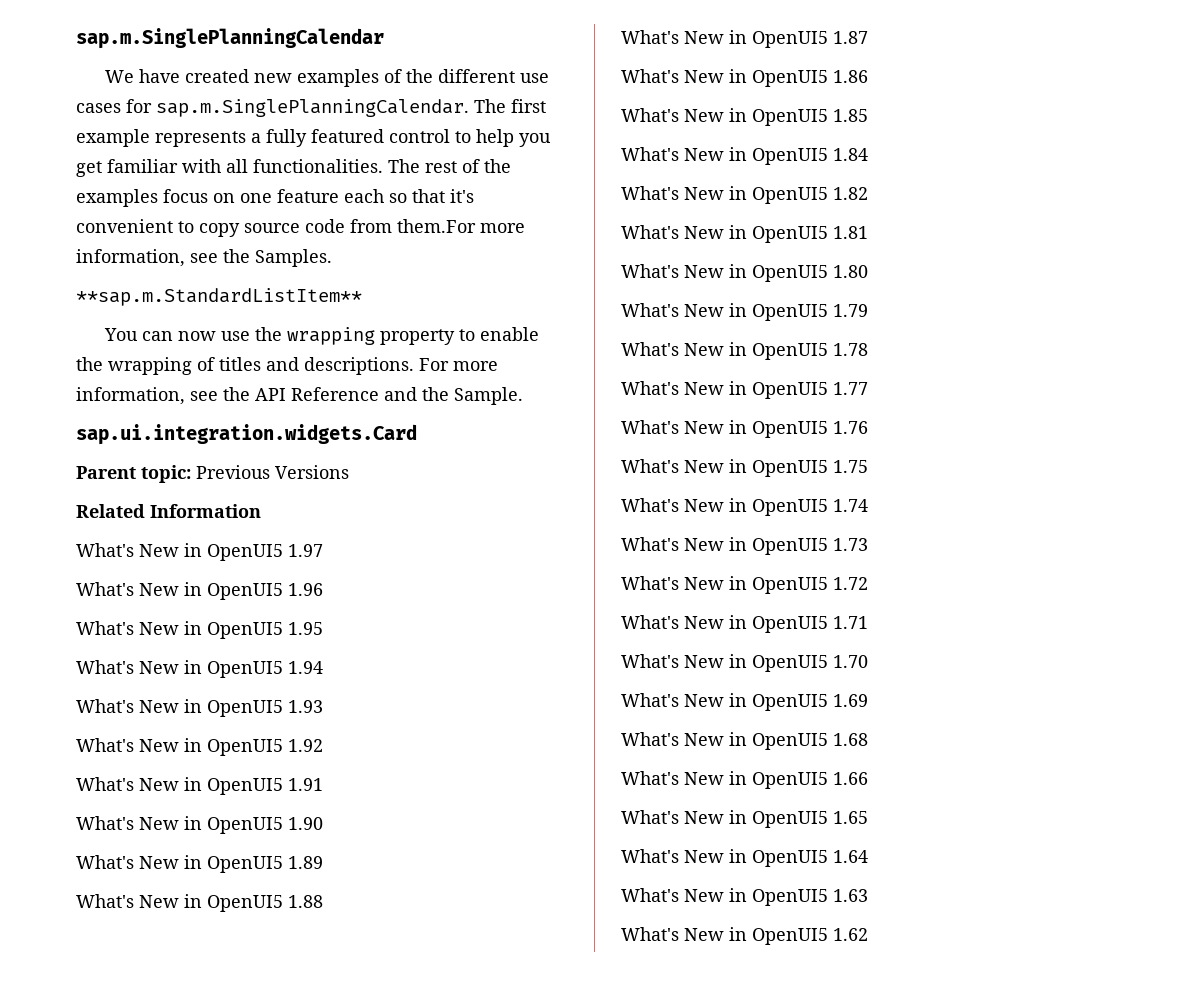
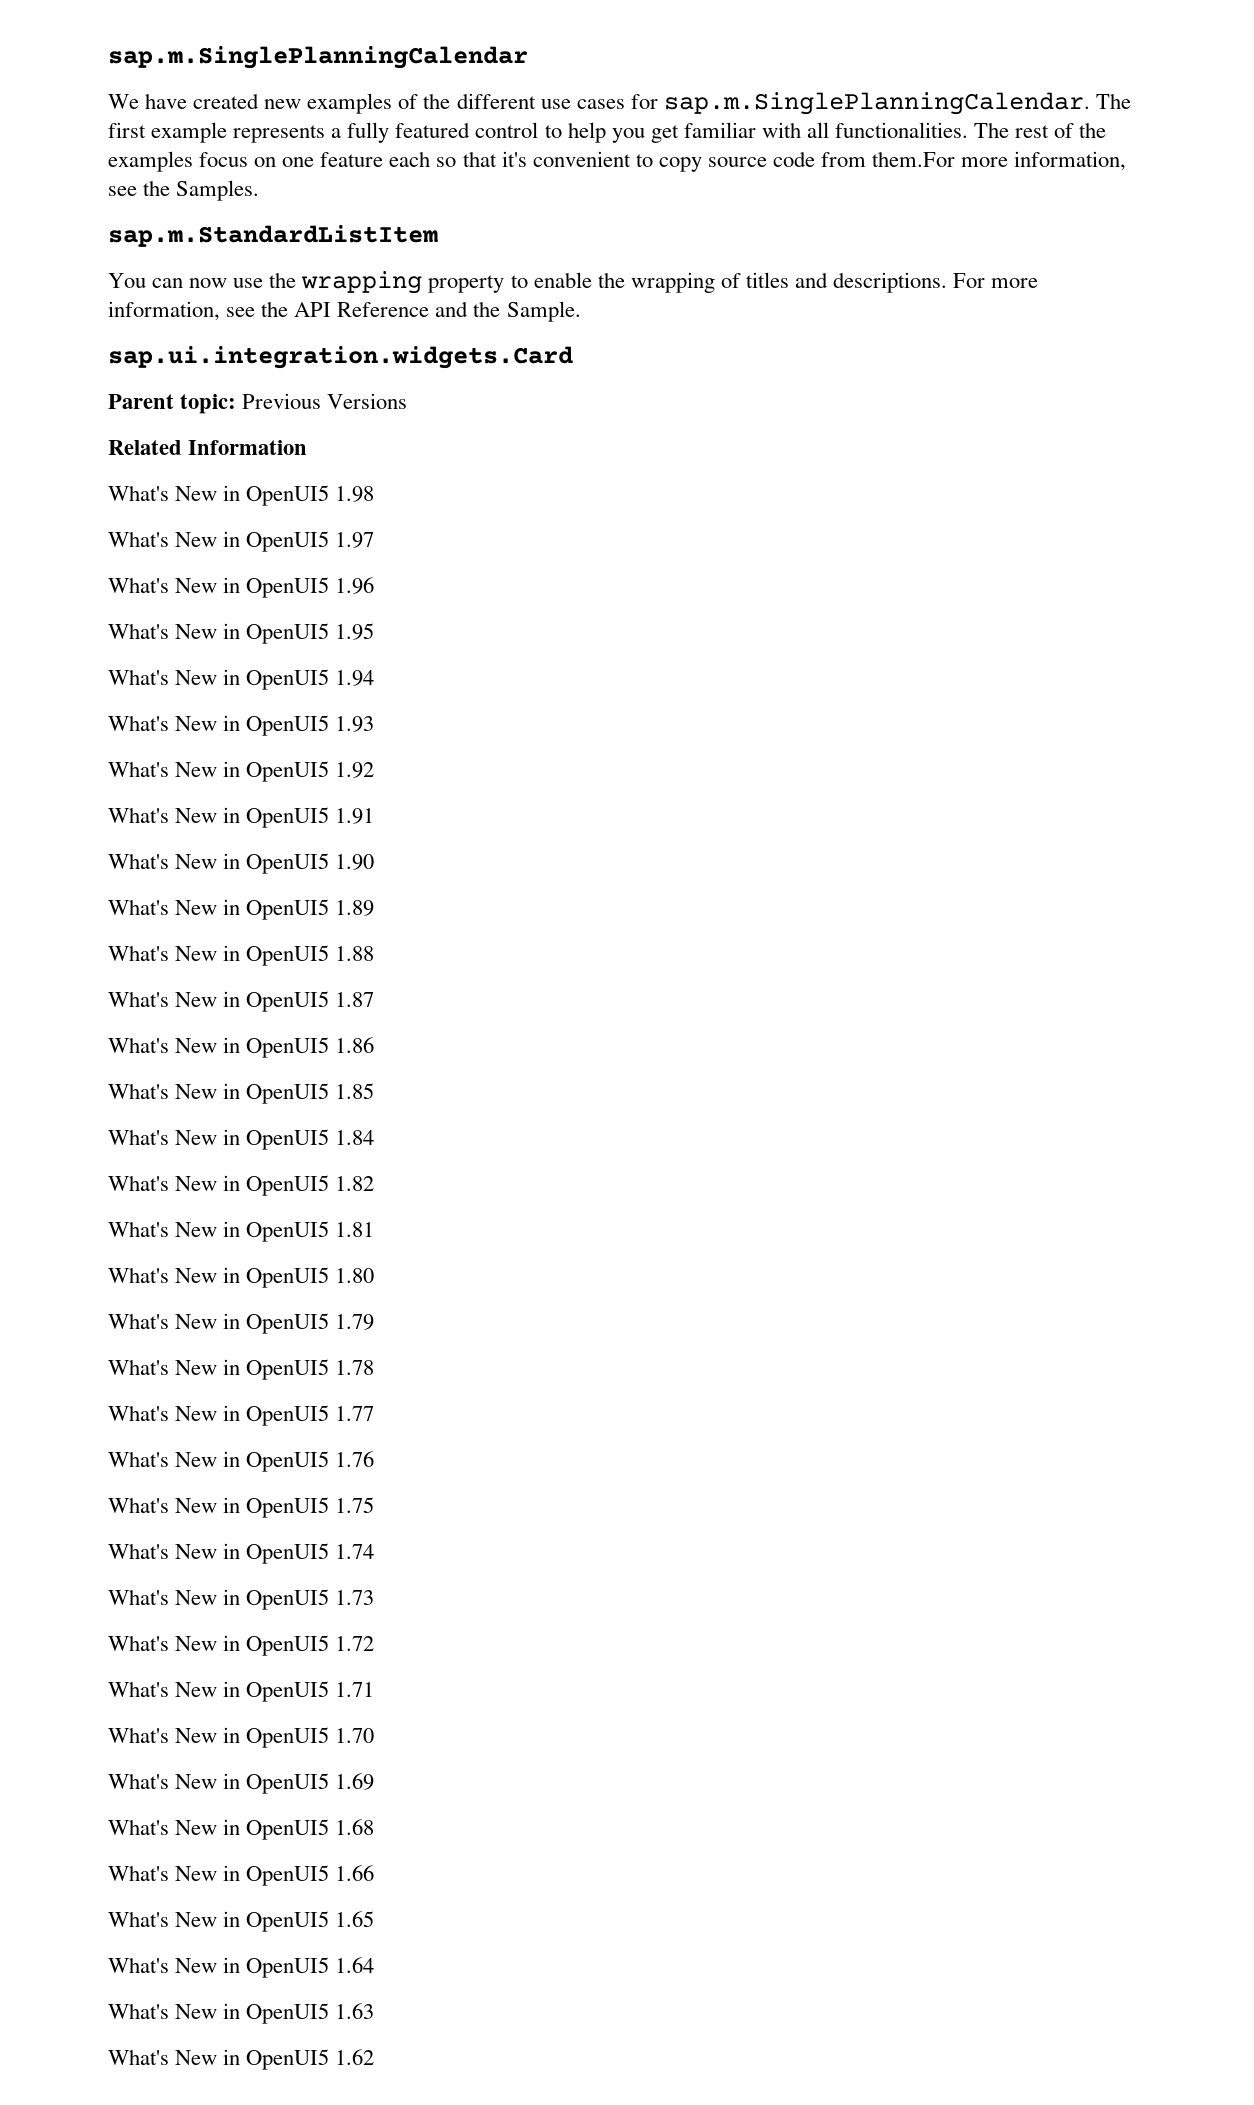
- **sap.m.StandardListItem**
+ sap.m.StandardListItem
+ What's New in OpenUI5 1.98

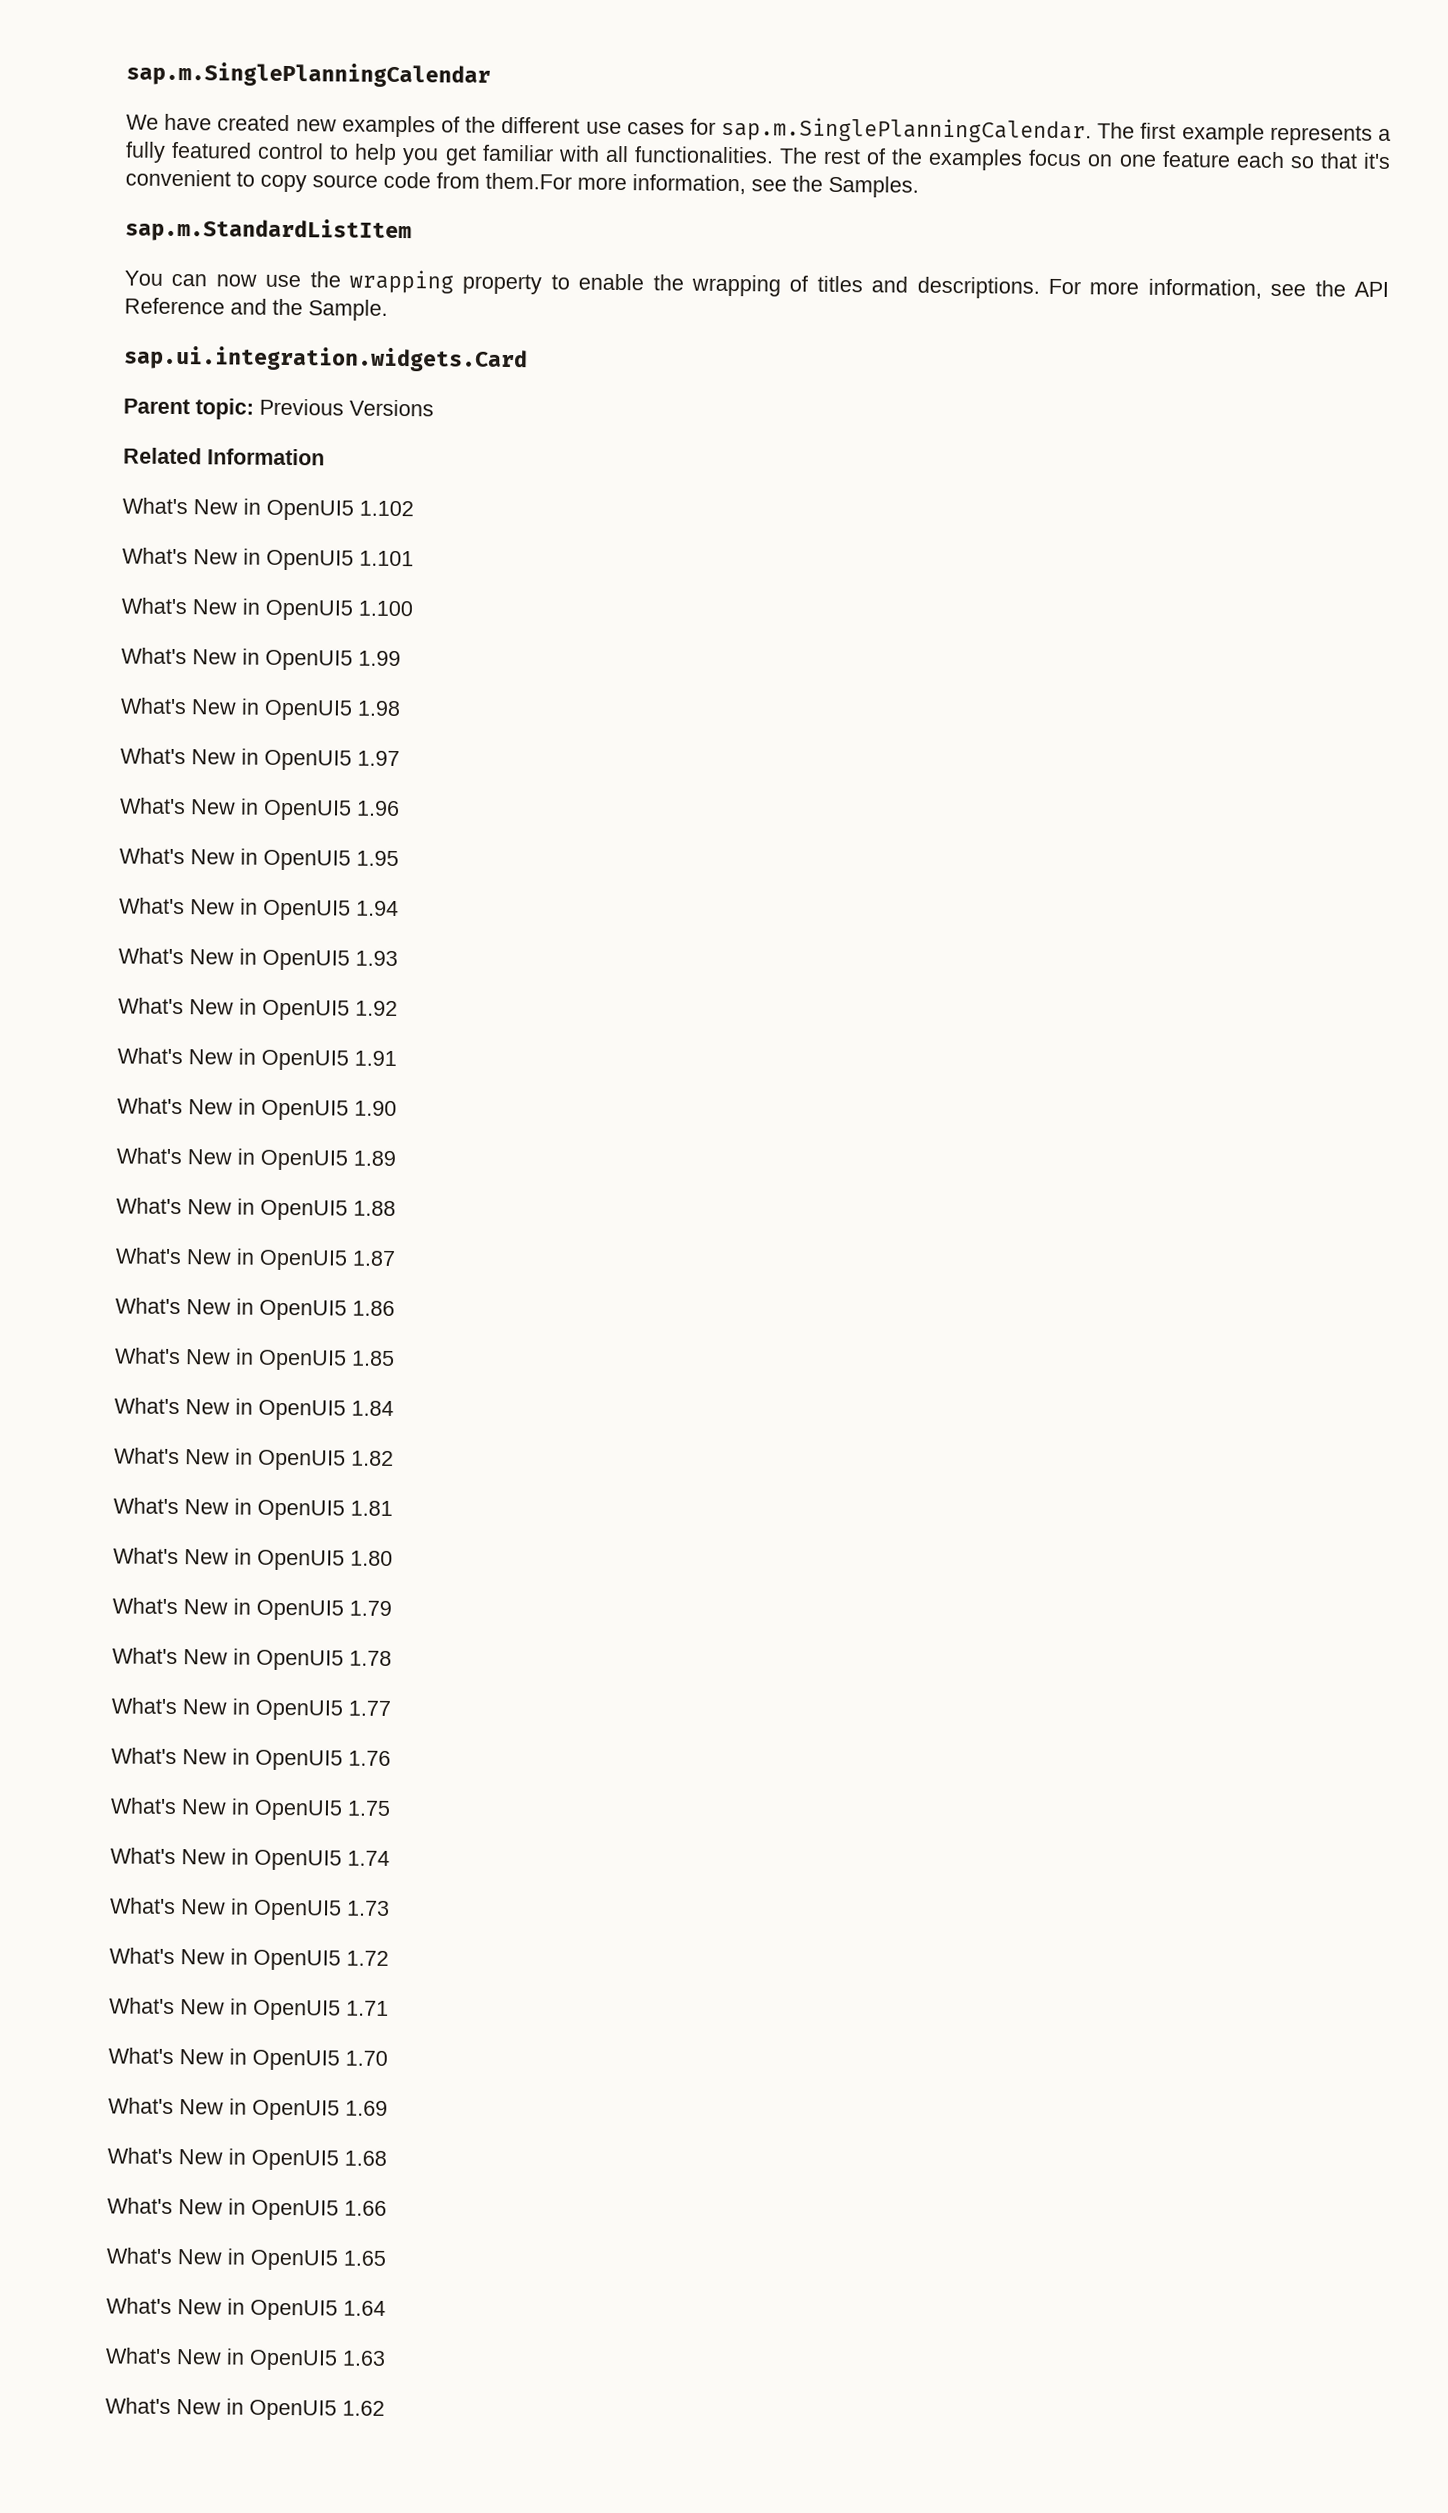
+ What's New in OpenUI5 1.102
+ What's New in OpenUI5 1.101
+ What's New in OpenUI5 1.100
+ What's New in OpenUI5 1.99

